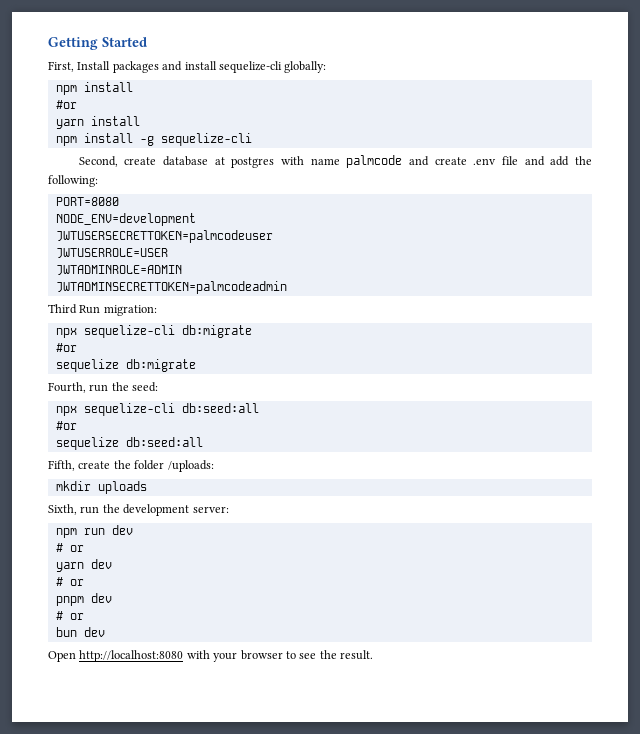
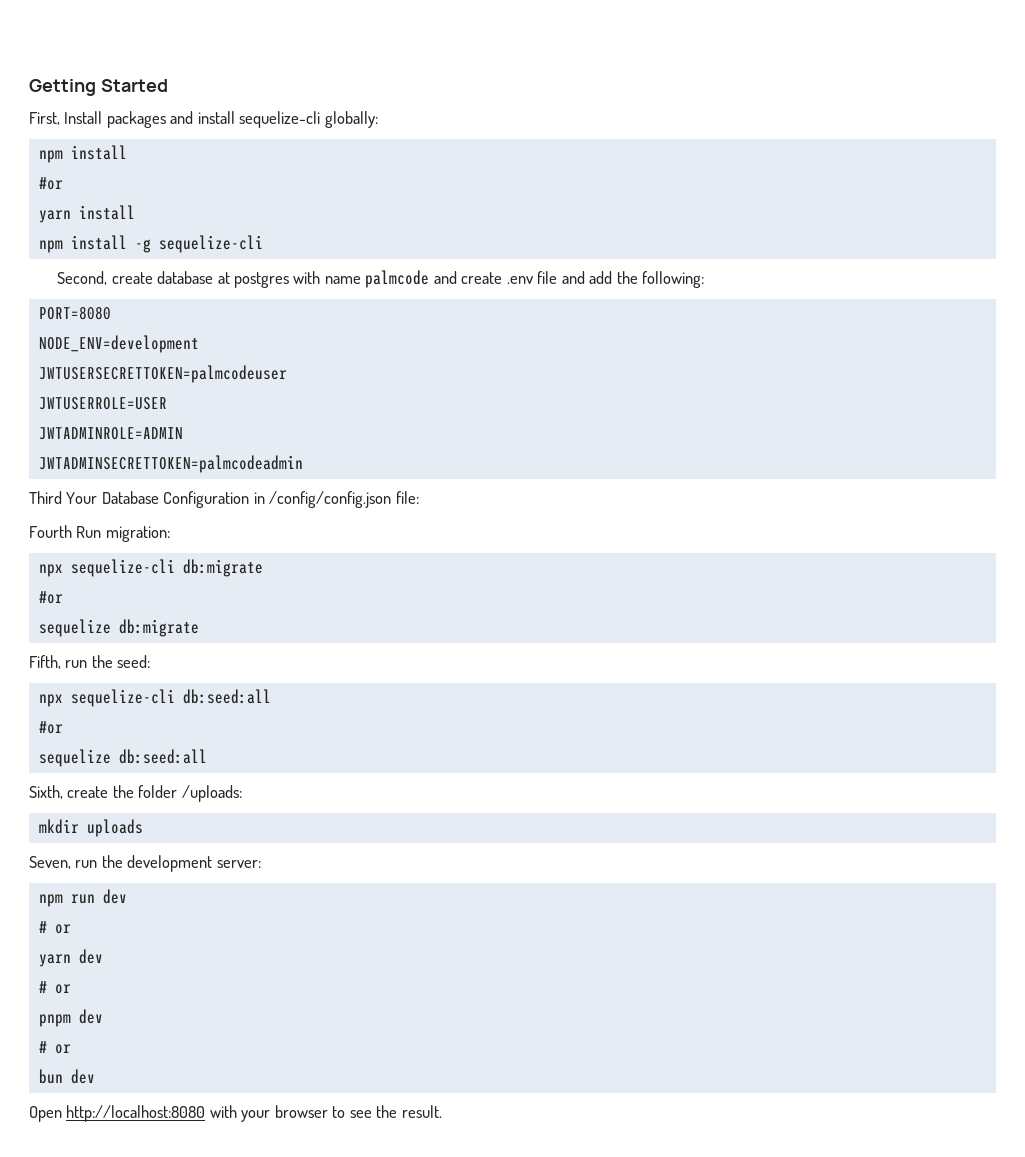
- Third Run migration:
+ Third Your Database Configuration in /config/config.json file:
+ Fourth Run migration:
- Fourth, run the seed:
+ Fifth, run the seed:
- Fifth, create the folder /uploads:
+ Sixth, create the folder /uploads:
- Sixth, run the development server:
+ Seven, run the development server:

